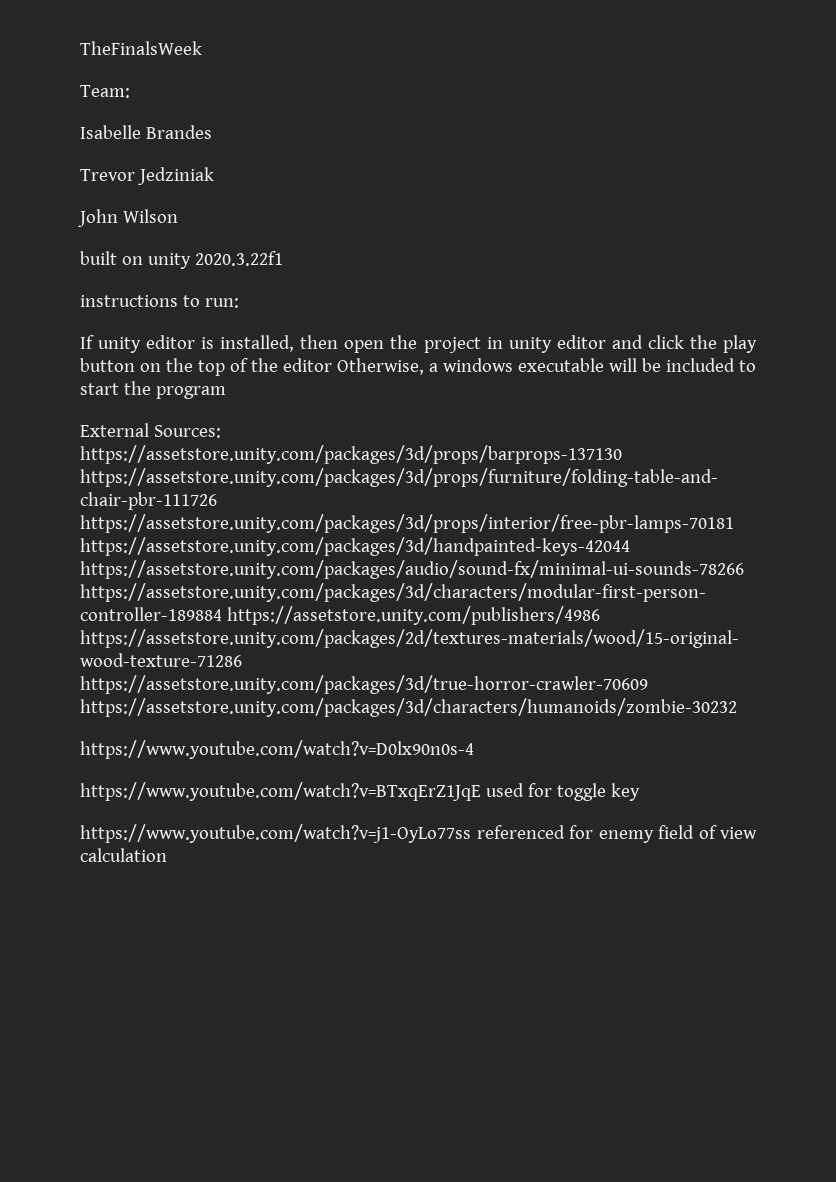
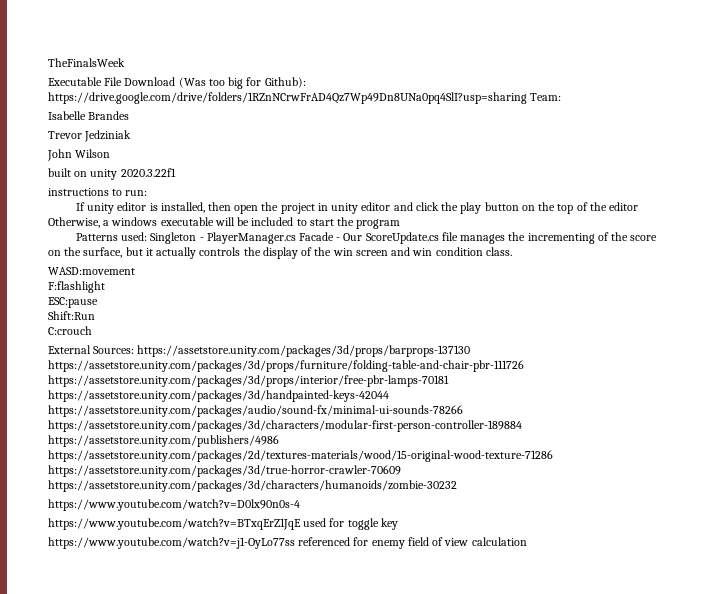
- Team:
+ Executable File Download (Was too big for Github): https://drive.google.com/drive/folders/1RZnNCrwFrAD4Qz7Wp49Dn8UNa0pq4SlI?usp=sharing Team:
+ Patterns used: Singleton - PlayerManager.cs Facade - Our ScoreUpdate.cs file manages the incrementing of the score on the surface, but it actually controls the display of the win screen and win condition class.
+ WASD:movement
+ F:flashlight
+ ESC:pause
+ Shift:Run
+ C:crouch

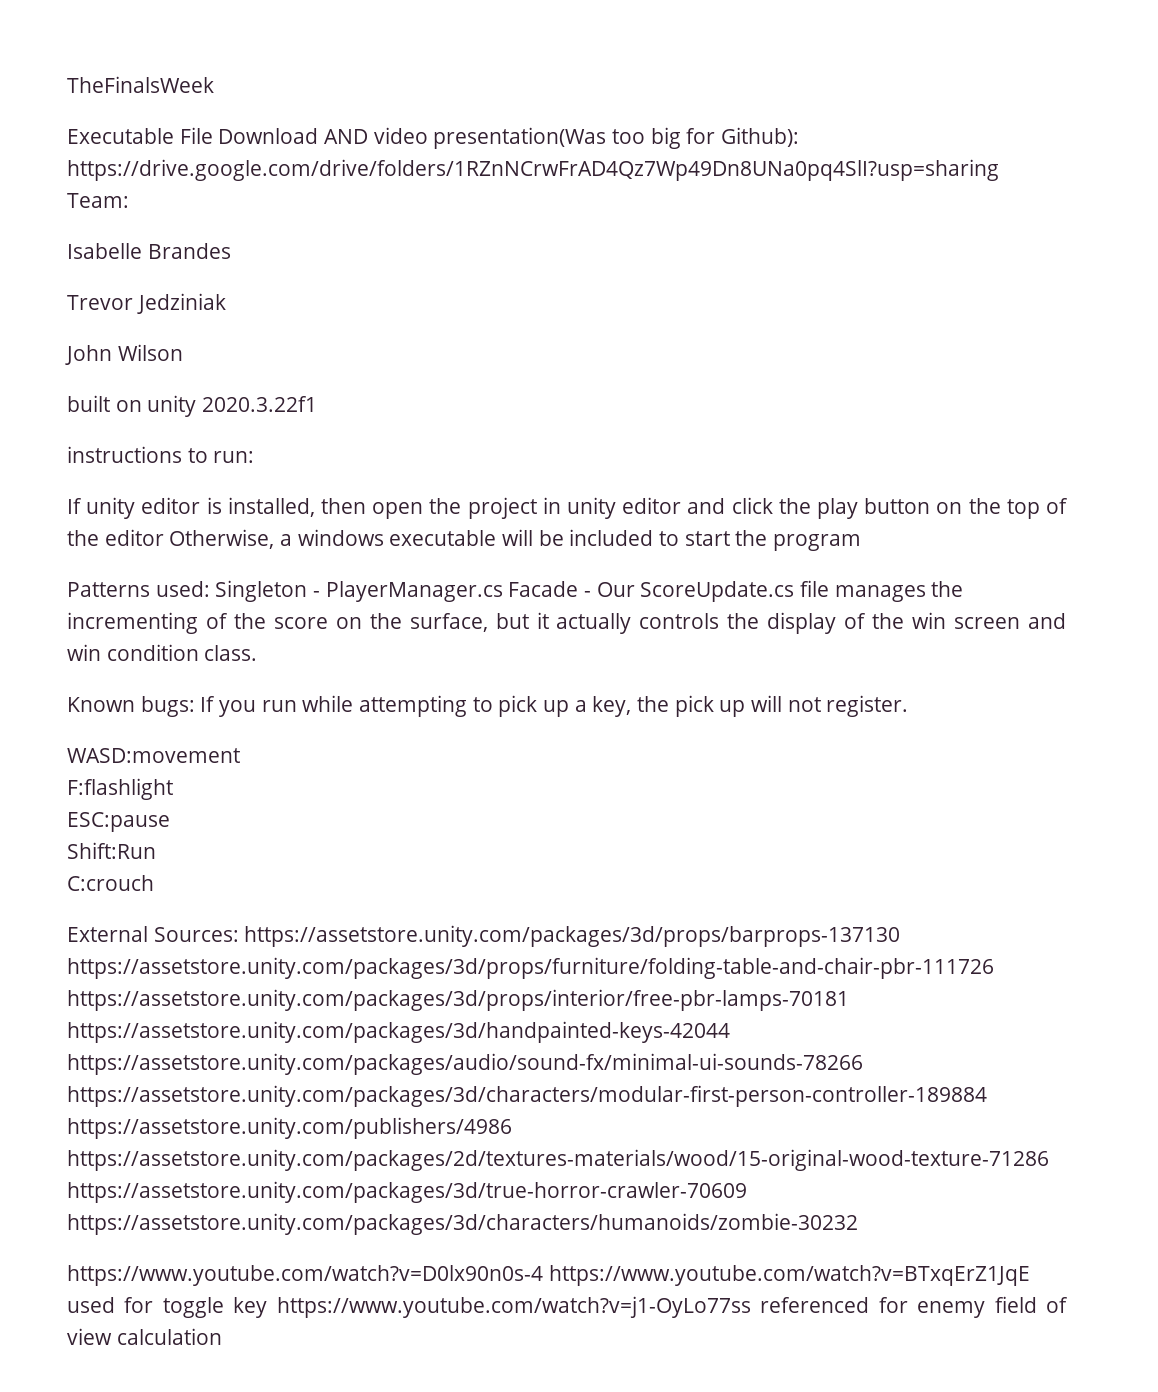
- Executable File Download (Was too big for Github): https://drive.google.com/drive/folders/1RZnNCrwFrAD4Qz7Wp49Dn8UNa0pq4SlI?usp=sharing Team:
+ Executable File Download AND video presentation(Was too big for Github): https://drive.google.com/drive/folders/1RZnNCrwFrAD4Qz7Wp49Dn8UNa0pq4SlI?usp=sharing Team:
+ Known bugs: If you run while attempting to pick up a key, the pick up will not register.
- https://www.youtube.com/watch?v=D0lx90n0s-4
- https://www.youtube.com/watch?v=BTxqErZ1JqE used for toggle key
- https://www.youtube.com/watch?v=j1-OyLo77ss referenced for enemy field of view calculation
+ https://www.youtube.com/watch?v=D0lx90n0s-4 https://www.youtube.com/watch?v=BTxqErZ1JqE used for toggle key https://www.youtube.com/watch?v=j1-OyLo77ss referenced for enemy field of view calculation

